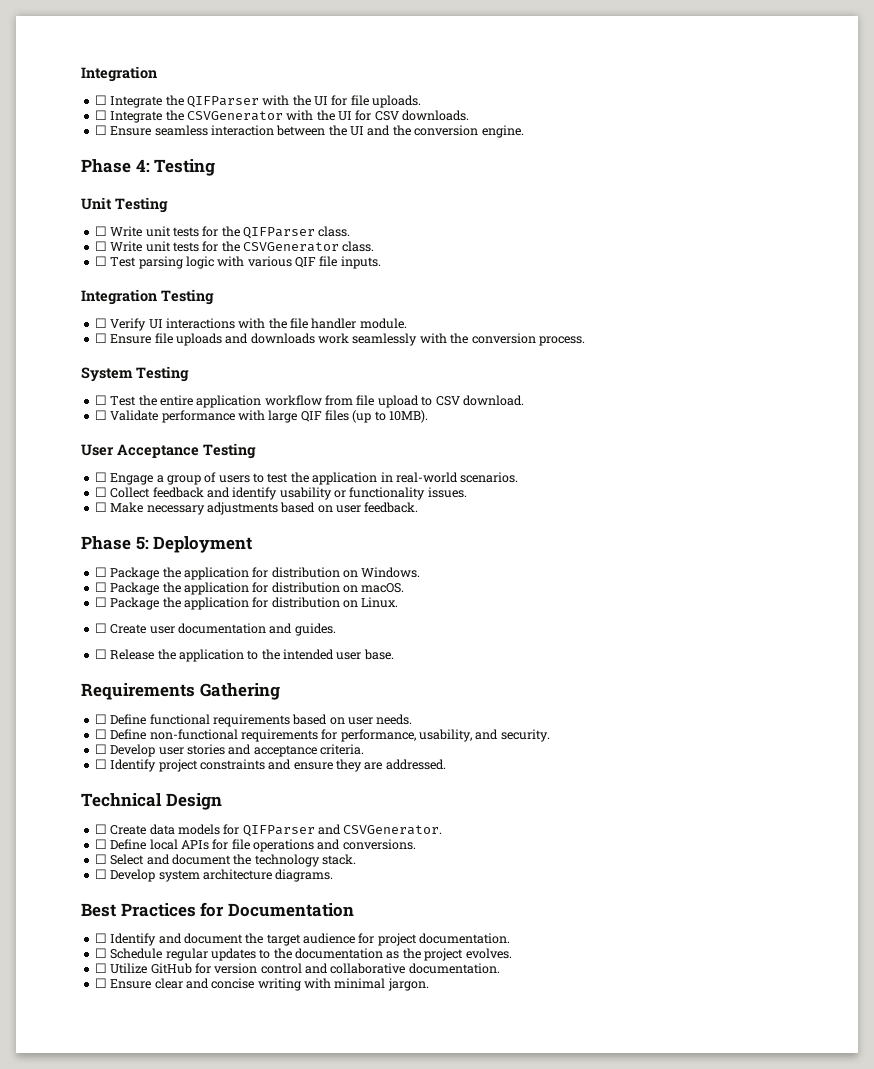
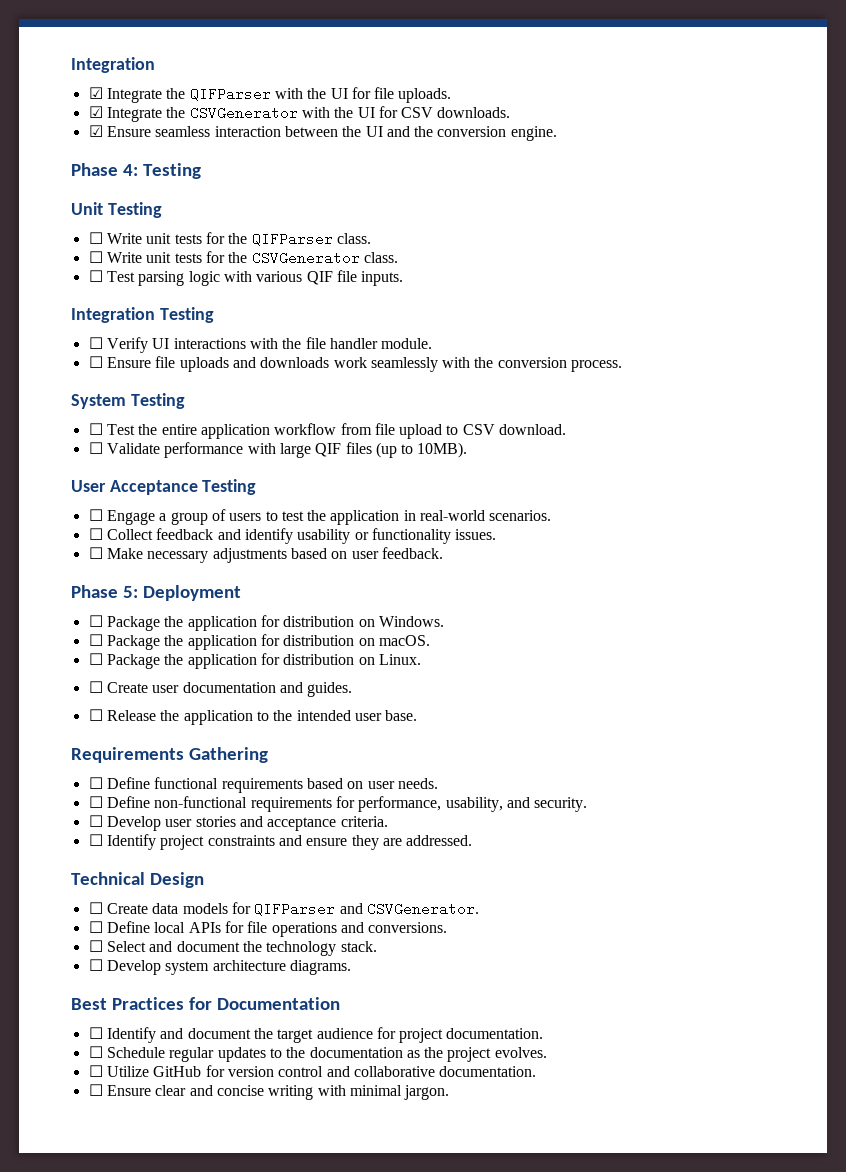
- ☐ Integrate the QIFParser with the UI for file uploads.
+ ☑ Integrate the QIFParser with the UI for file uploads.
- ☐ Integrate the CSVGenerator with the UI for CSV downloads.
+ ☑ Integrate the CSVGenerator with the UI for CSV downloads.
- ☐ Ensure seamless interaction between the UI and the conversion engine.
+ ☑ Ensure seamless interaction between the UI and the conversion engine.

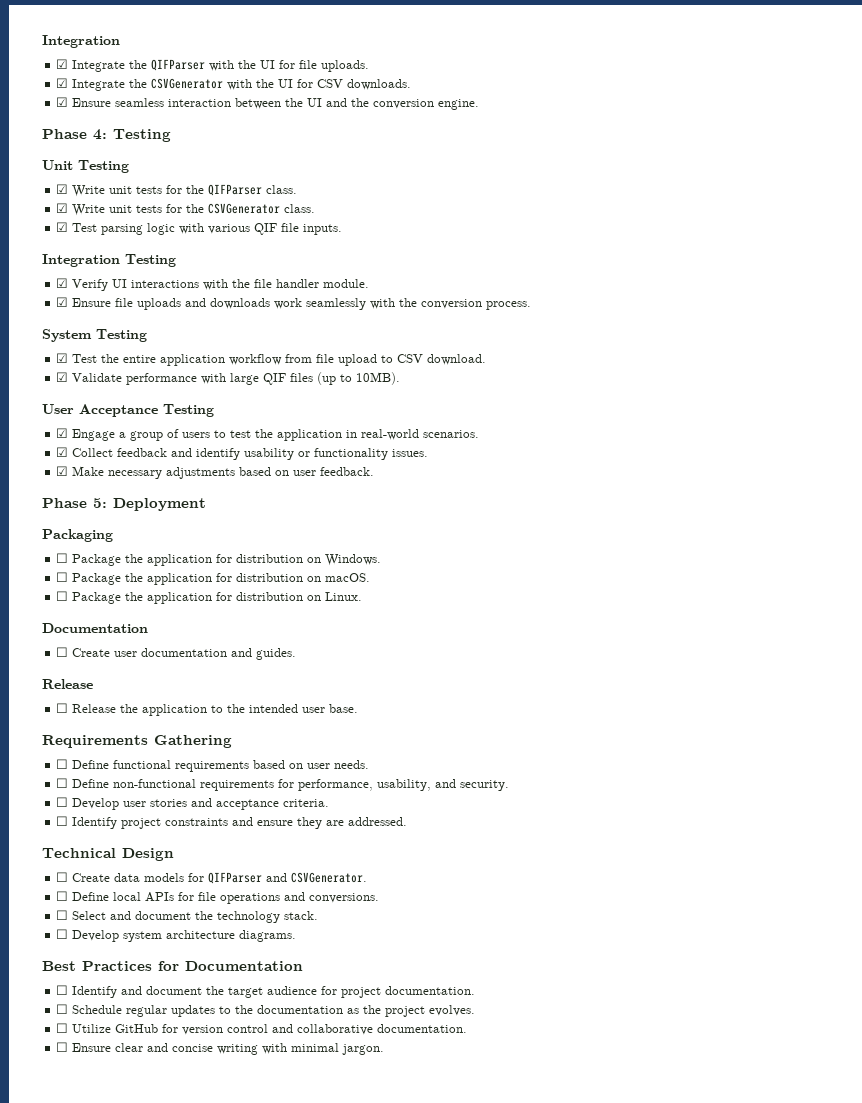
- ☐ Write unit tests for the QIFParser class.
+ ☑ Write unit tests for the QIFParser class.
- ☐ Write unit tests for the CSVGenerator class.
+ ☑ Write unit tests for the CSVGenerator class.
- ☐ Test parsing logic with various QIF file inputs.
+ ☑ Test parsing logic with various QIF file inputs.
- ☐ Verify UI interactions with the file handler module.
+ ☑ Verify UI interactions with the file handler module.
- ☐ Ensure file uploads and downloads work seamlessly with the conversion process.
+ ☑ Ensure file uploads and downloads work seamlessly with the conversion process.
- ☐ Test the entire application workflow from file upload to CSV download.
+ ☑ Test the entire application workflow from file upload to CSV download.
- ☐ Validate performance with large QIF files (up to 10MB).
+ ☑ Validate performance with large QIF files (up to 10MB).
- ☐ Engage a group of users to test the application in real-world scenarios.
+ ☑ Engage a group of users to test the application in real-world scenarios.
- ☐ Collect feedback and identify usability or functionality issues.
+ ☑ Collect feedback and identify usability or functionality issues.
- ☐ Make necessary adjustments based on user feedback.
+ ☑ Make necessary adjustments based on user feedback.
+ Packaging
  ☐ Package the application for distribution on Linux.
+ Documentation
  ☐ Create user documentation and guides.
+ Release

